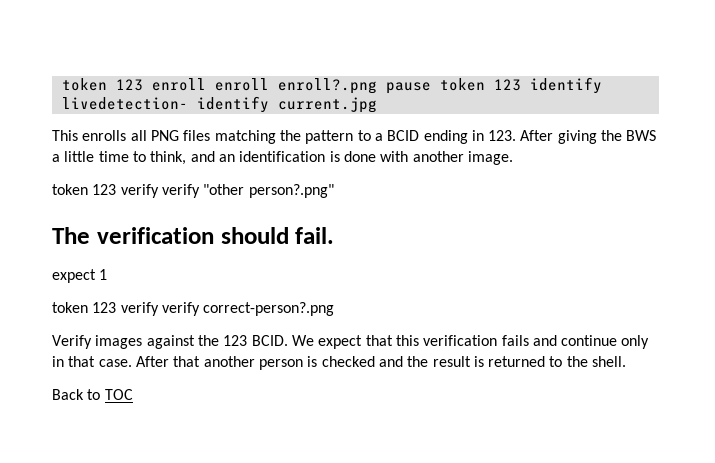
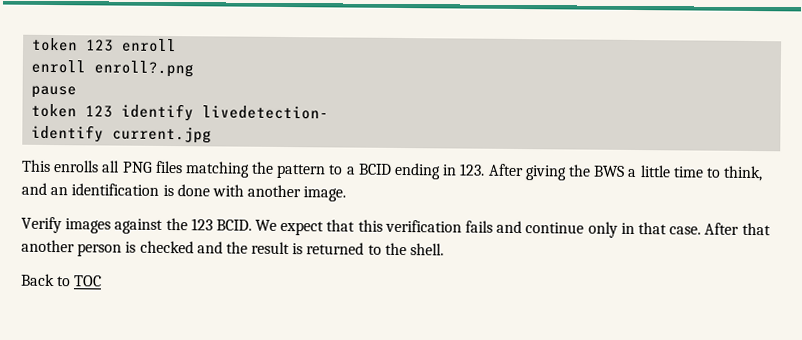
- token 123 enroll enroll enroll?.png pause token 123 identify livedetection- identify current.jpg
+ token 123 enroll
+ enroll enroll?.png
+ pause
+ token 123 identify livedetection-
+ identify current.jpg
- token 123 verify verify "other person?.png"
- The verification should fail.
- expect 1
- token 123 verify verify correct-person?.png

